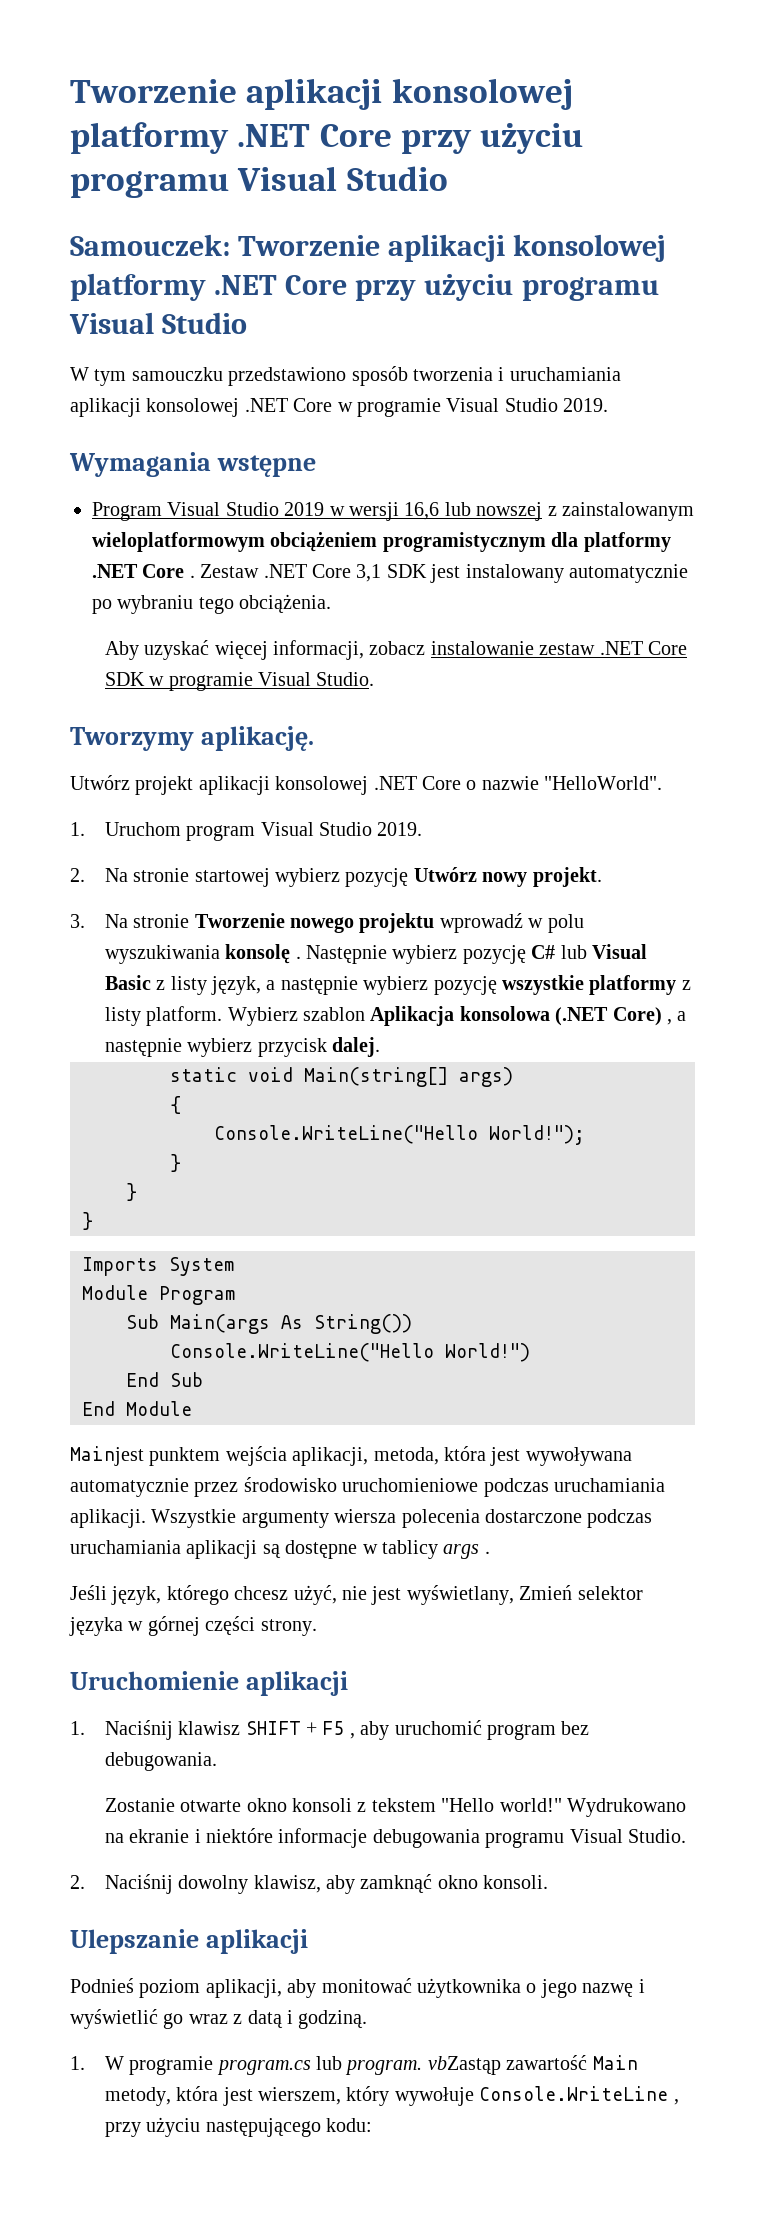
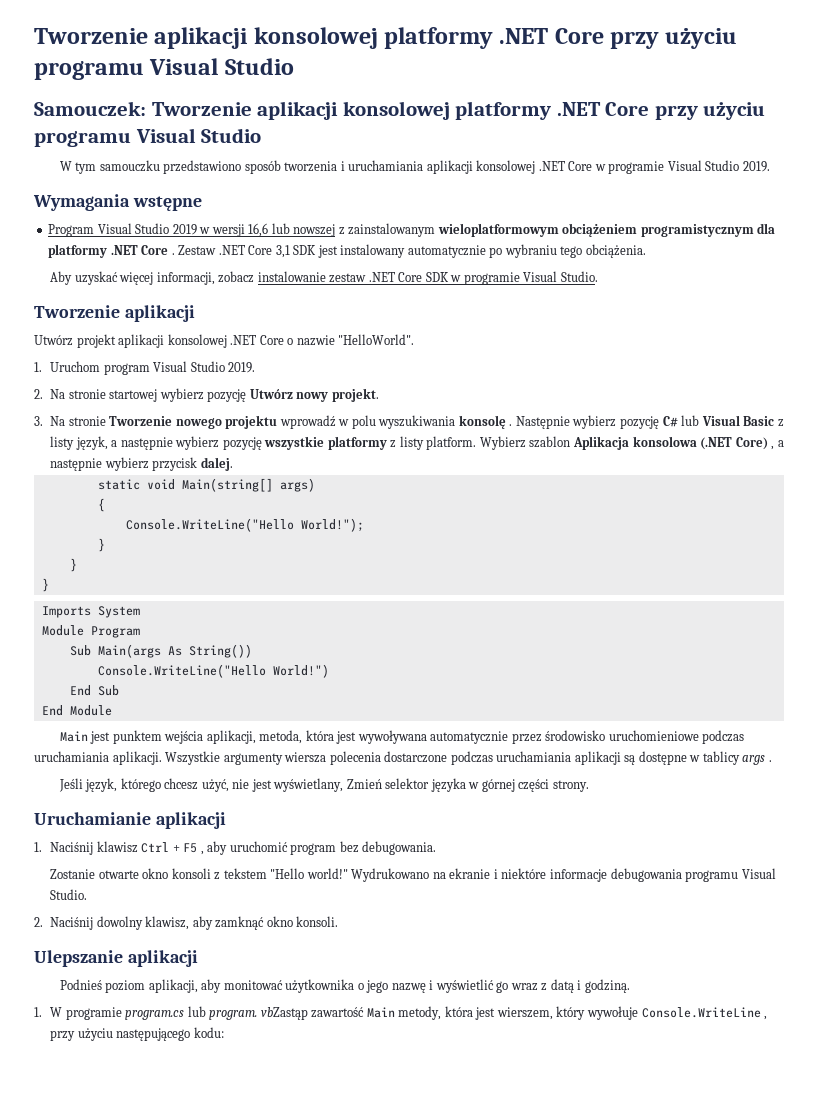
  Aby uzyskać więcej informacji, zobacz instalowanie zestaw .NET Core SDK w programie Visual Studio.
- Tworzymy aplikację.
+ Tworzenie aplikacji
- Mainjest punktem wejścia aplikacji, metoda, która jest wywoływana automatycznie przez środowisko uruchomieniowe podczas uruchamiania aplikacji.
+ Main jest punktem wejścia aplikacji, metoda, która jest wywoływana automatycznie przez środowisko uruchomieniowe podczas uruchamiania aplikacji.
- Uruchomienie aplikacji
+ Uruchamianie aplikacji
- 1. Naciśnij klawisz SHIFT + F5 , aby uruchomić program bez debugowania.
+ 1. Naciśnij klawisz Ctrl + F5 , aby uruchomić program bez debugowania.

